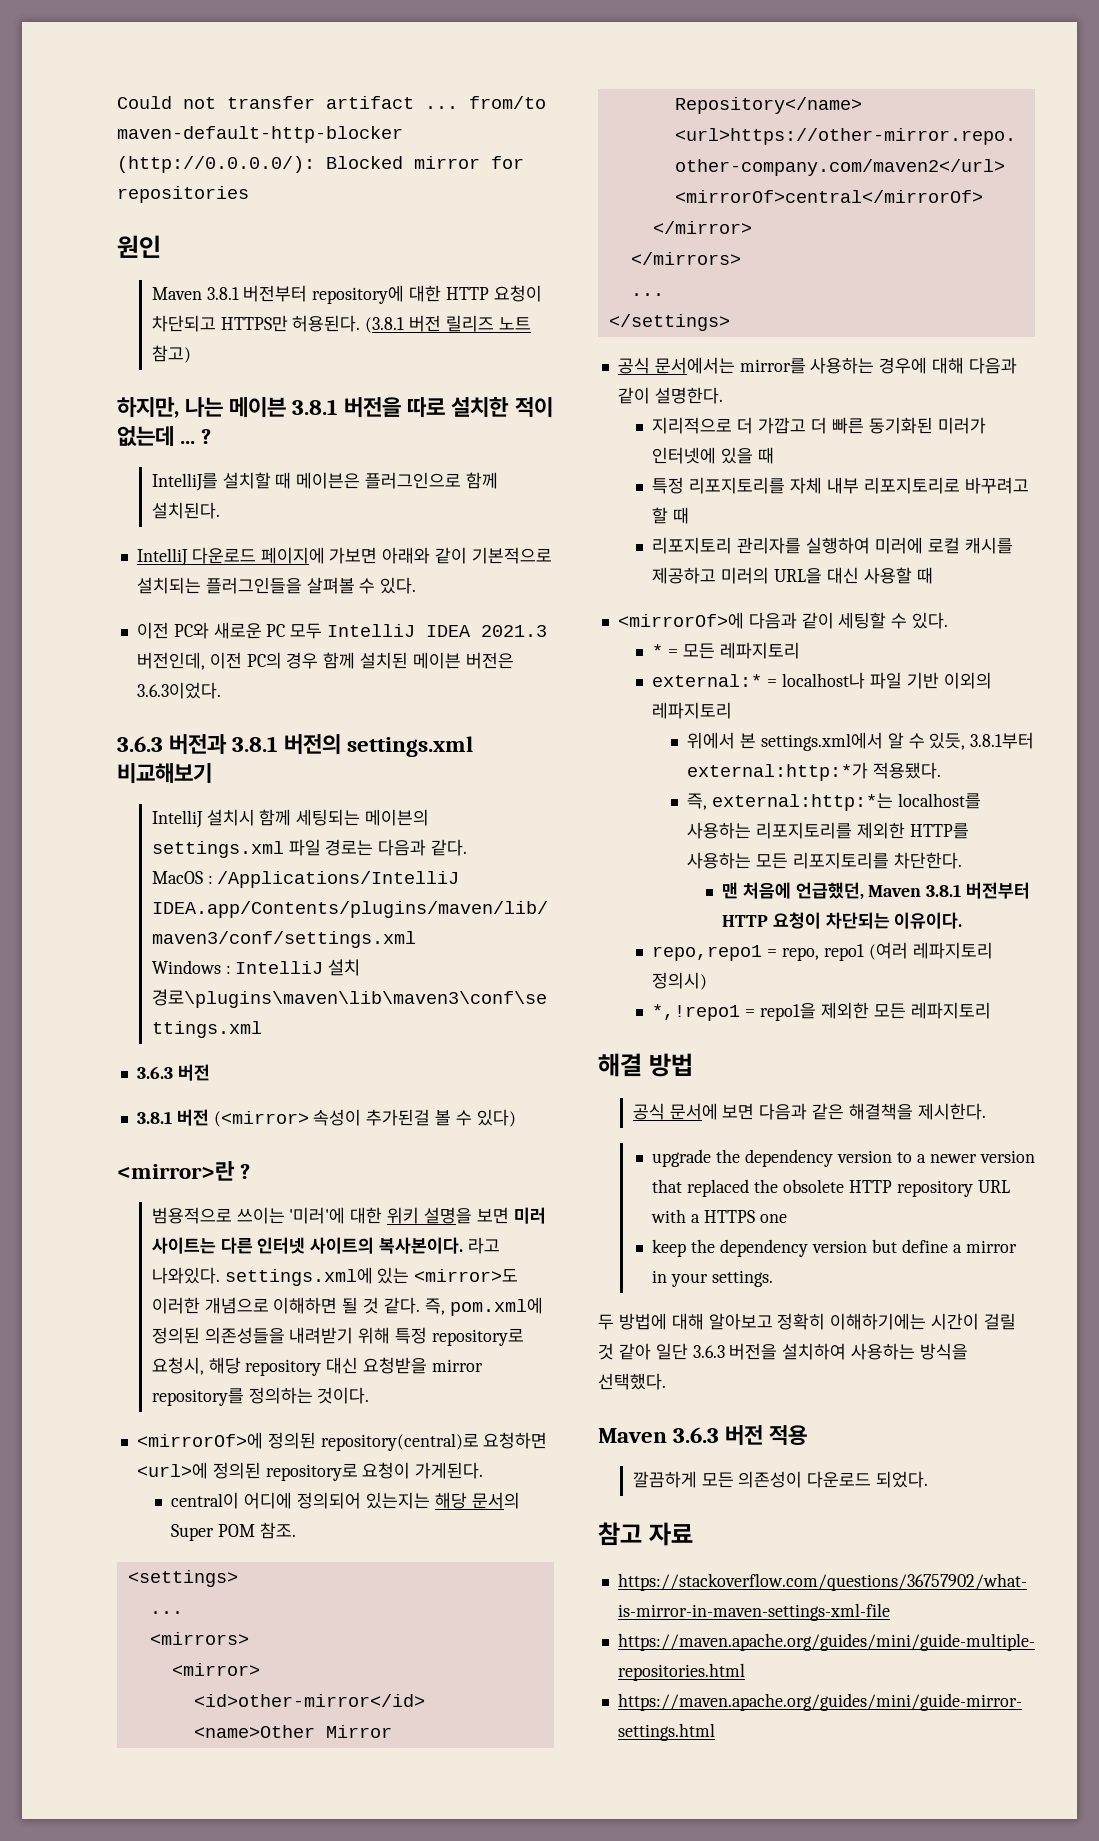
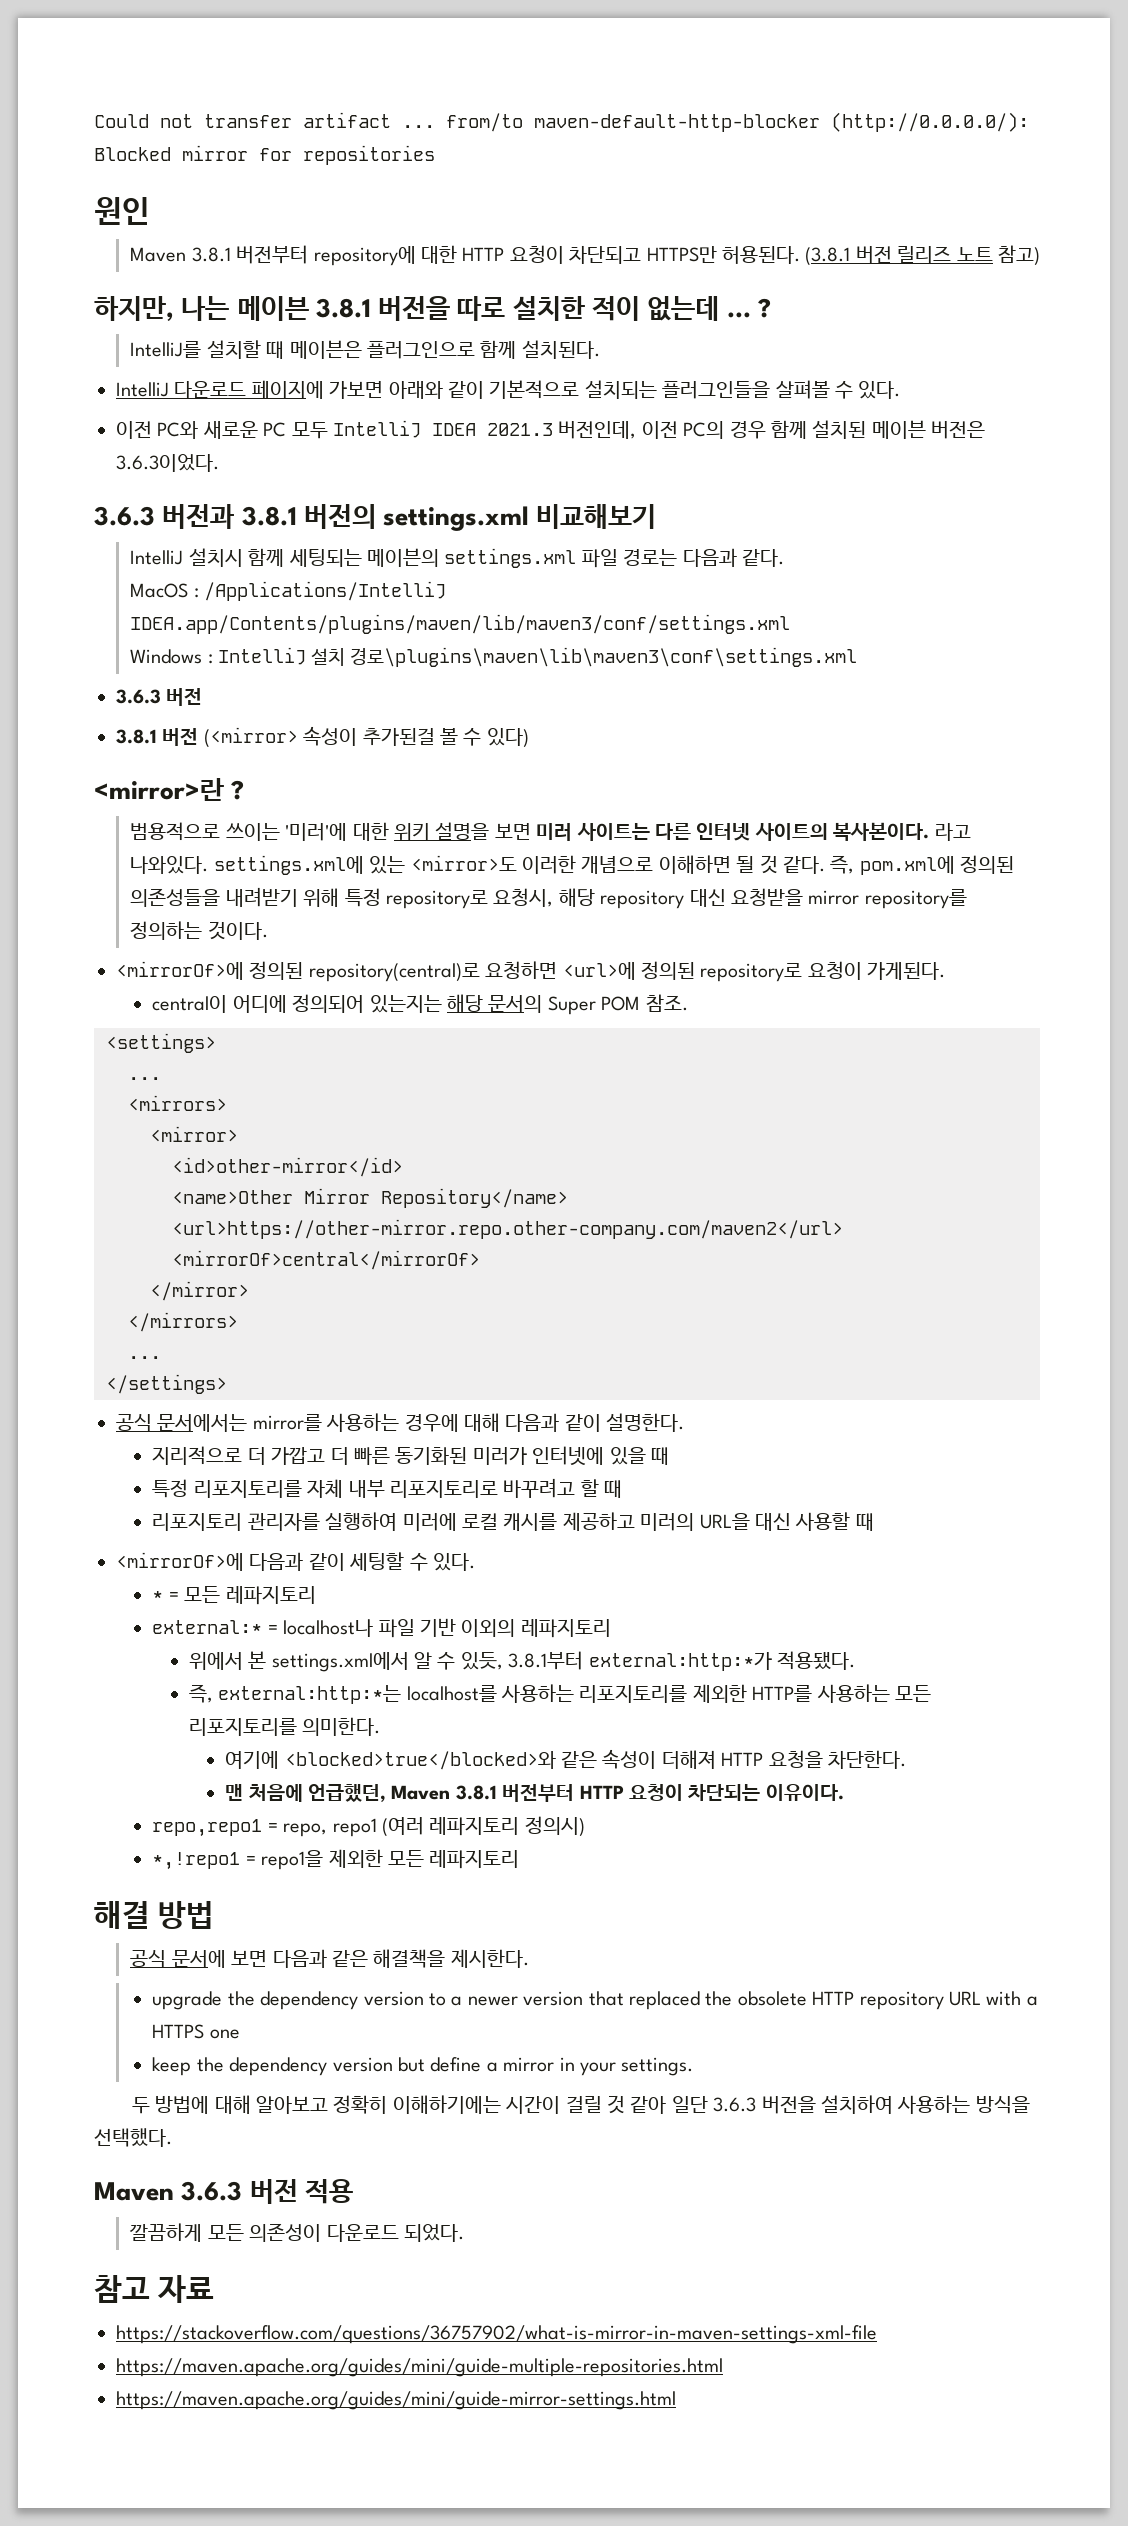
- 즉, external:http:*는 localhost를 사용하는 리포지토리를 제외한 HTTP를 사용하는 모든 리포지토리를 차단한다.
+ 즉, external:http:*는 localhost를 사용하는 리포지토리를 제외한 HTTP를 사용하는 모든 리포지토리를 의미한다.
+ 여기에 <blocked>true</blocked>와 같은 속성이 더해져 HTTP 요청을 차단한다.

